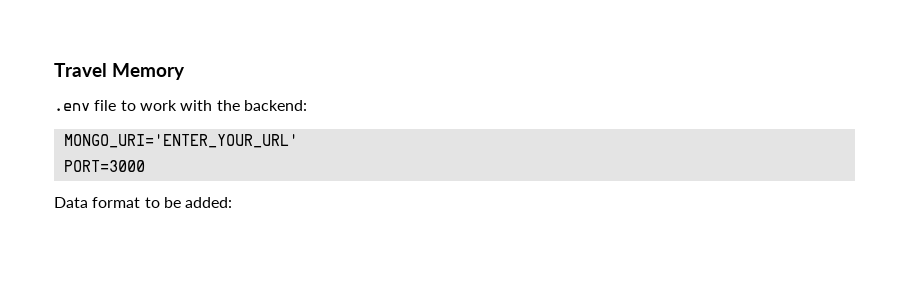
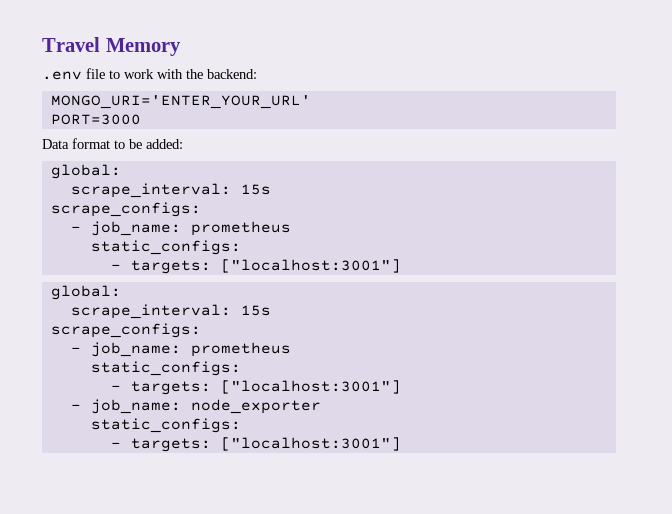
  Data format to be added:
+ global:
+ scrape_interval: 15s
+ scrape_configs:
+ - job_name: prometheus
+ static_configs:
+ - targets: ["localhost:3001"]
+ global:
+ scrape_interval: 15s
+ scrape_configs:
+ - job_name: prometheus
+ static_configs:
+ - targets: ["localhost:3001"]
+ - job_name: node_exporter
+ static_configs:
+ - targets: ["localhost:3001"]

